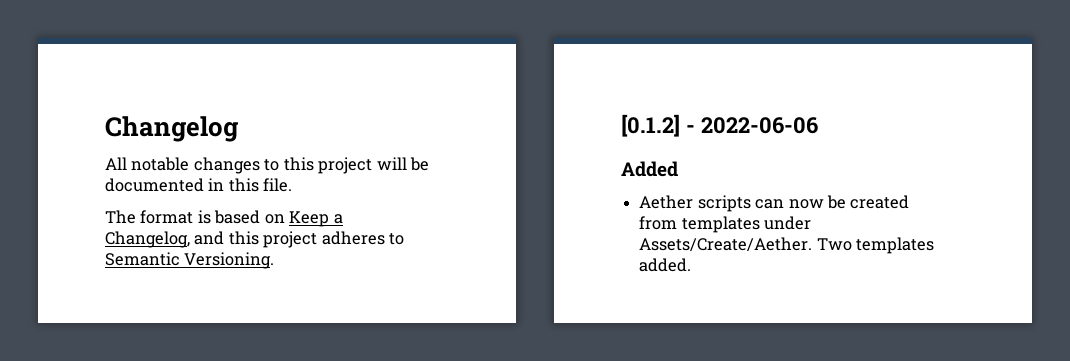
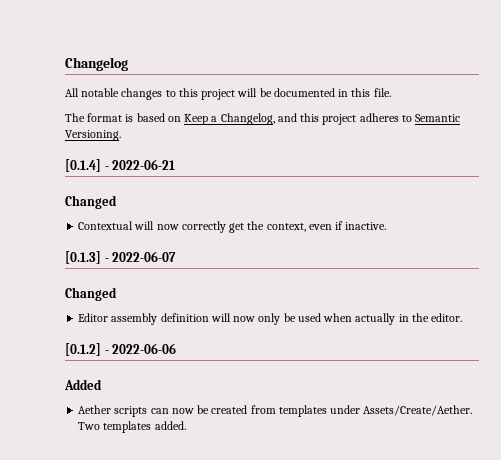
+ [0.1.4] - 2022-06-21
+ Changed
+ Contextual will now correctly get the context, even if inactive.
+ [0.1.3] - 2022-06-07
+ Changed
+ Editor assembly definition will now only be used when actually in the editor.

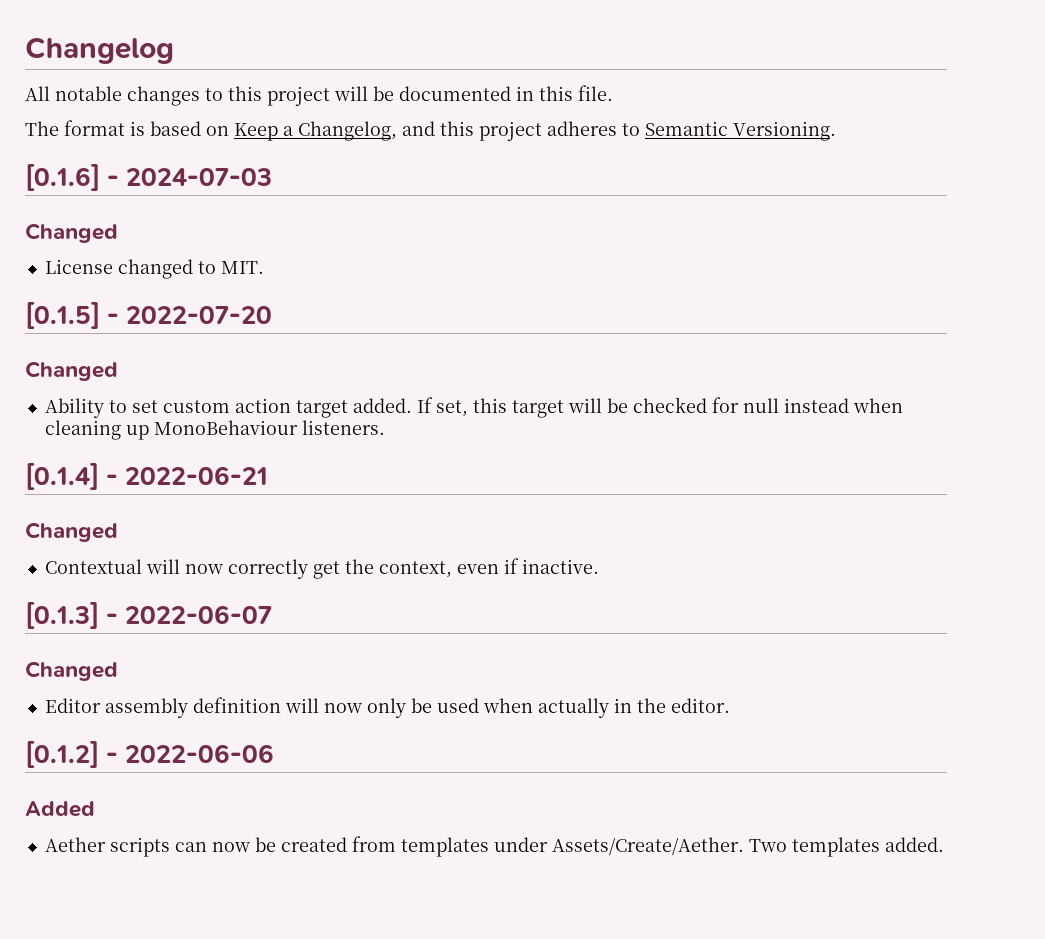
+ [0.1.6] - 2024-07-03
+ Changed
+ License changed to MIT.
+ [0.1.5] - 2022-07-20
+ Changed
+ Ability to set custom action target added. If set, this target will be checked for null instead when cleaning up MonoBehaviour listeners.

